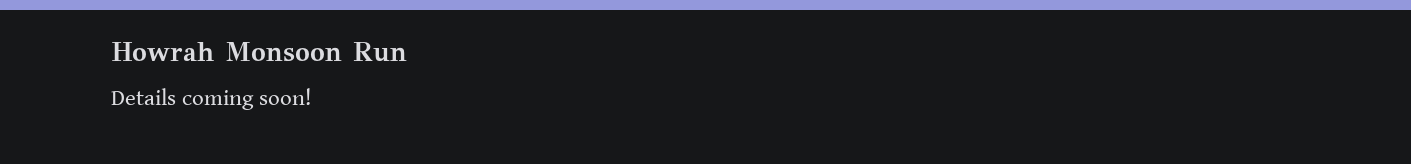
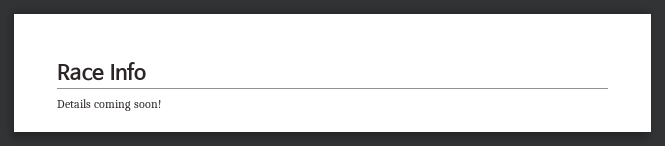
- Howrah Monsoon Run
+ Race Info

